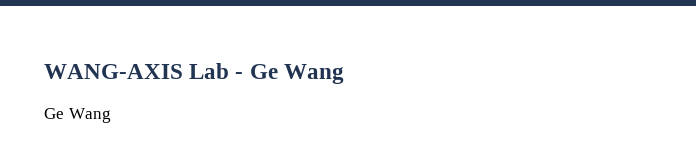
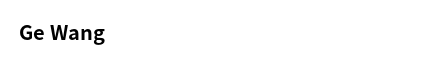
- WANG-AXIS Lab - Ge Wang

